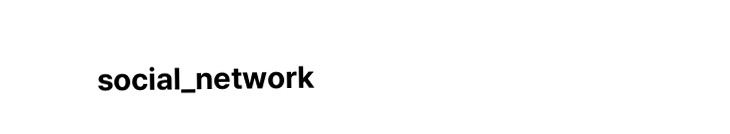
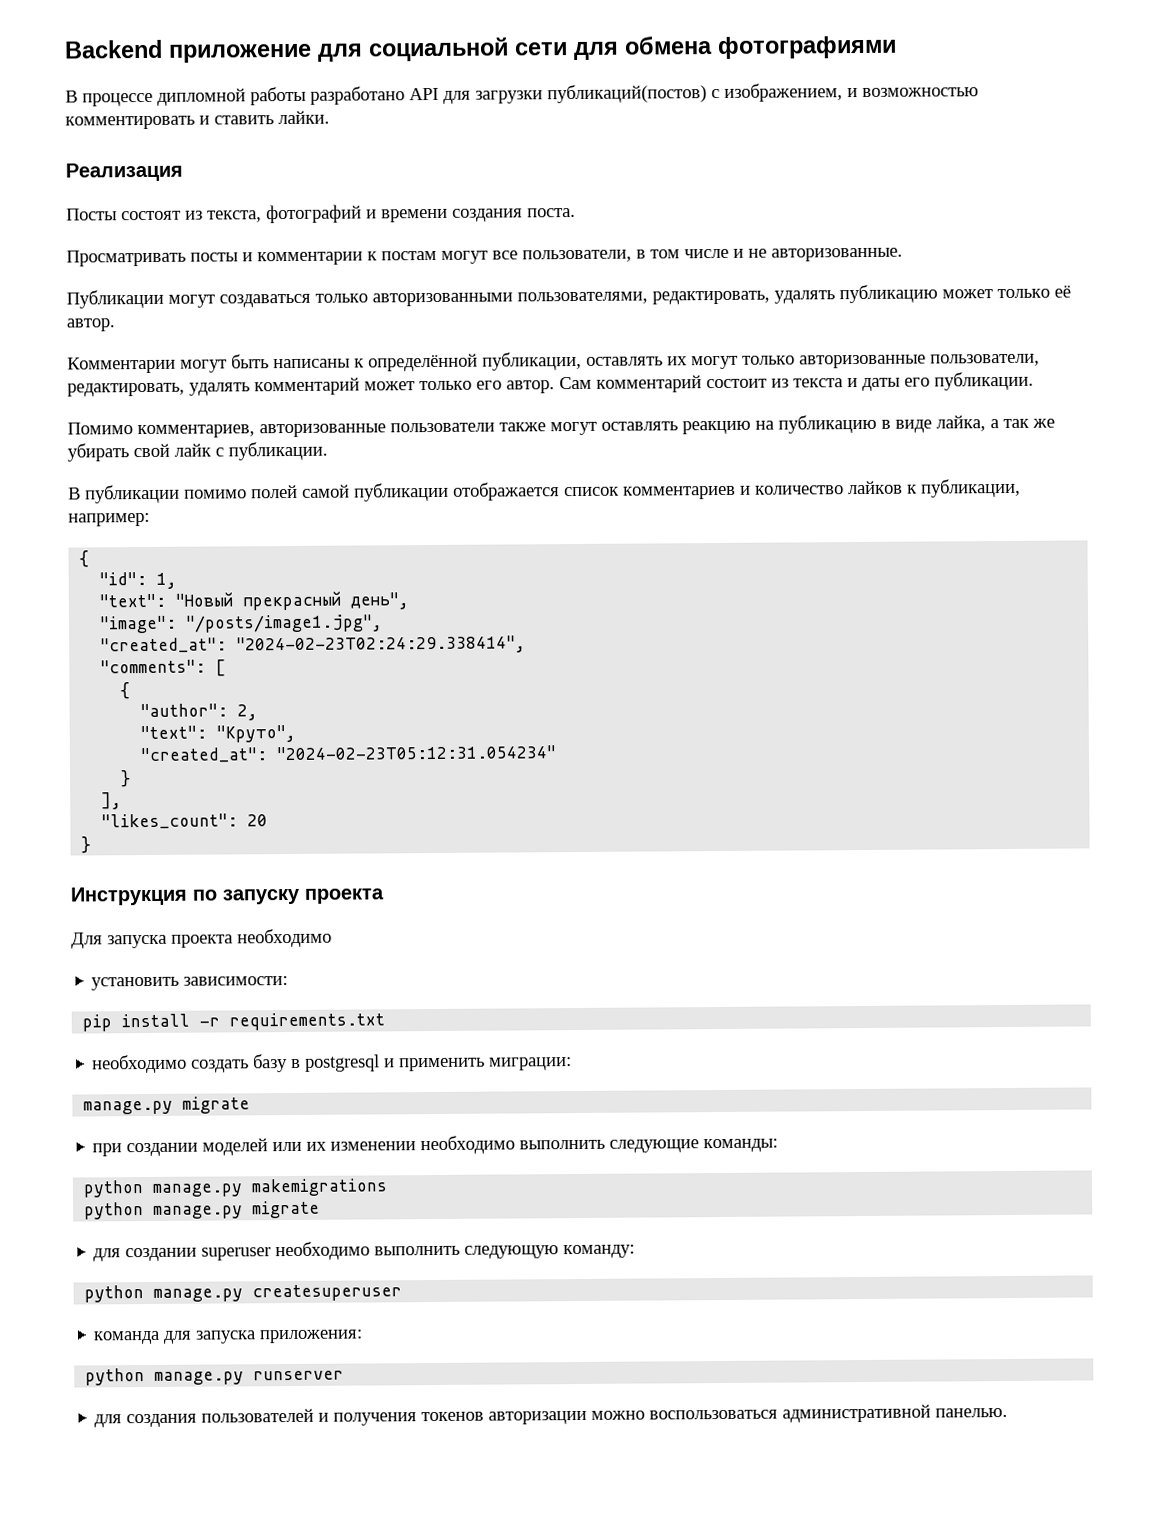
- social_network
+ Backend приложение для социальной сети для обмена фотографиями
+ В процессе дипломной работы разработано API для загрузки публикаций(постов) с изображением, и возможностью комментировать и ставить лайки.
+ Реализация
+ Посты состоят из текста, фотографий и времени создания поста.
+ Просматривать посты и комментарии к постам могут все пользователи, в том числе и не авторизованные.
+ Публикации могут создаваться только авторизованными пользователями, редактировать, удалять публикацию может только её автор.
+ Комментарии могут быть написаны к определённой публикации, оставлять их могут только авторизованные пользователи, редактировать, удалять комментарий может только его автор. Сам комментарий состоит из текста и даты его публикации.
+ Помимо комментариев, авторизованные пользователи также могут оставлять реакцию на публикацию в виде лайка, а так же убирать свой лайк с публикации.
+ В публикации помимо полей самой публикации отображается список комментариев и количество лайков к публикации, например:
+ {
+ "id": 1,
+ "text": "Новый прекрасный день",
+ "image": "/posts/image1.jpg",
+ "created_at": "2024-02-23T02:24:29.338414",
+ "comments": [
+ {
+ "author": 2,
+ "text": "Круто",
+ "created_at": "2024-02-23T05:12:31.054234"
+ }
+ ],
+ "likes_count": 20
+ }
+ Инструкция по запуску проекта
+ Для запуска проекта необходимо
+ установить зависимости:
+ pip install -r requirements.txt
+ необходимо создать базу в postgresql и применить миграции:
+ manage.py migrate
+ при создании моделей или их изменении необходимо выполнить следующие команды:
+ python manage.py makemigrations
+ python manage.py migrate
+ для создании superuser необходимо выполнить следующую команду:
+ python manage.py createsuperuser
+ команда для запуска приложения:
+ python manage.py runserver
+ для создания пользователей и получения токенов авторизации можно воспользоваться административной панелью.

